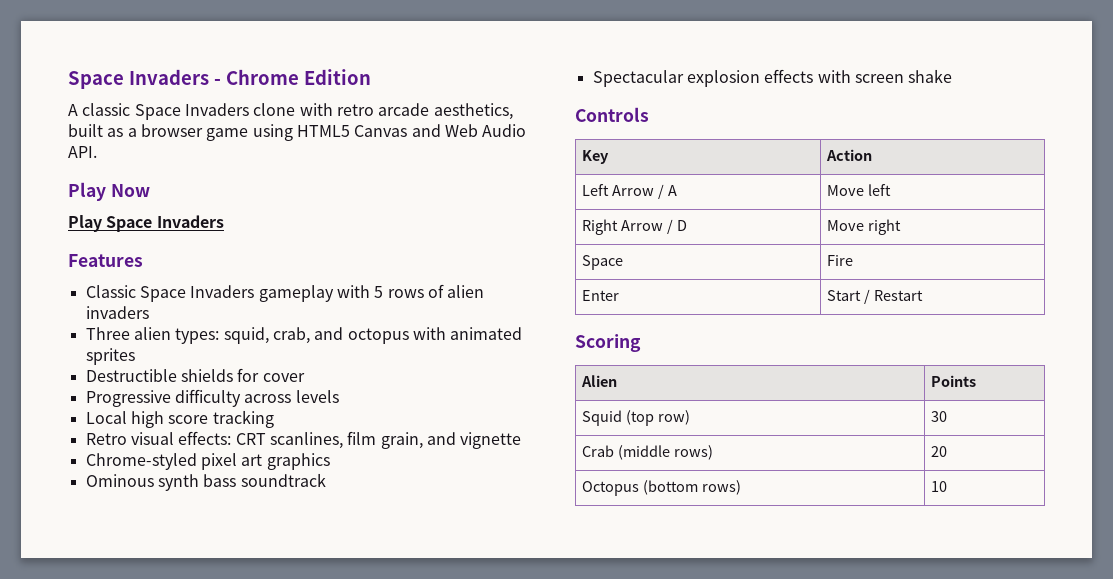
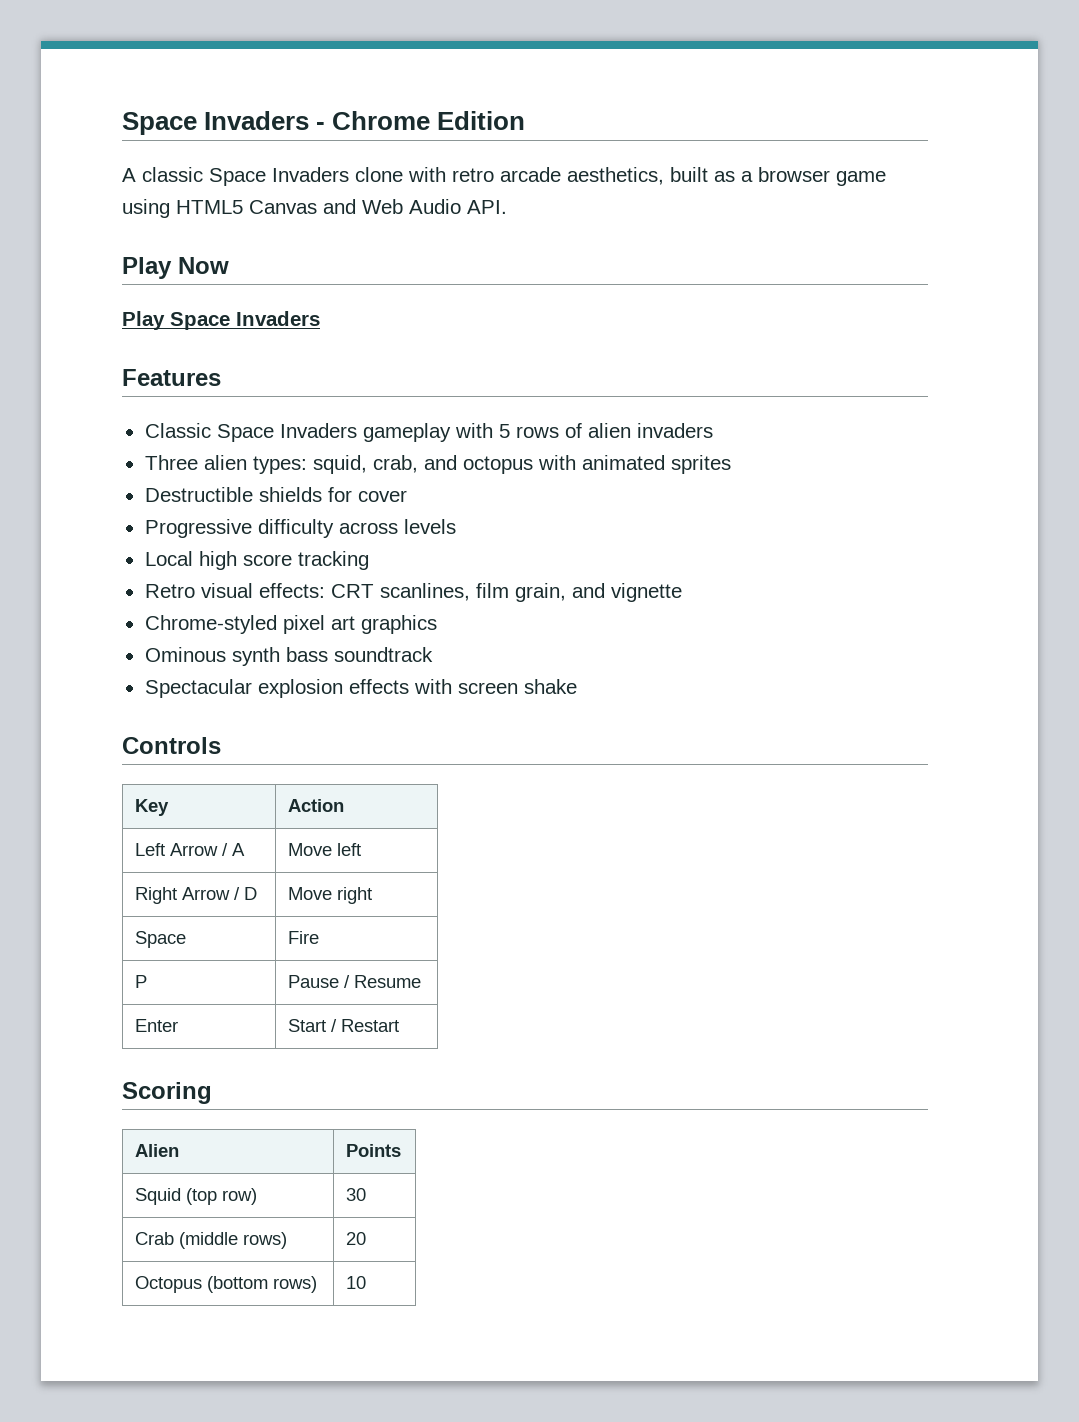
+ P | Pause / Resume

